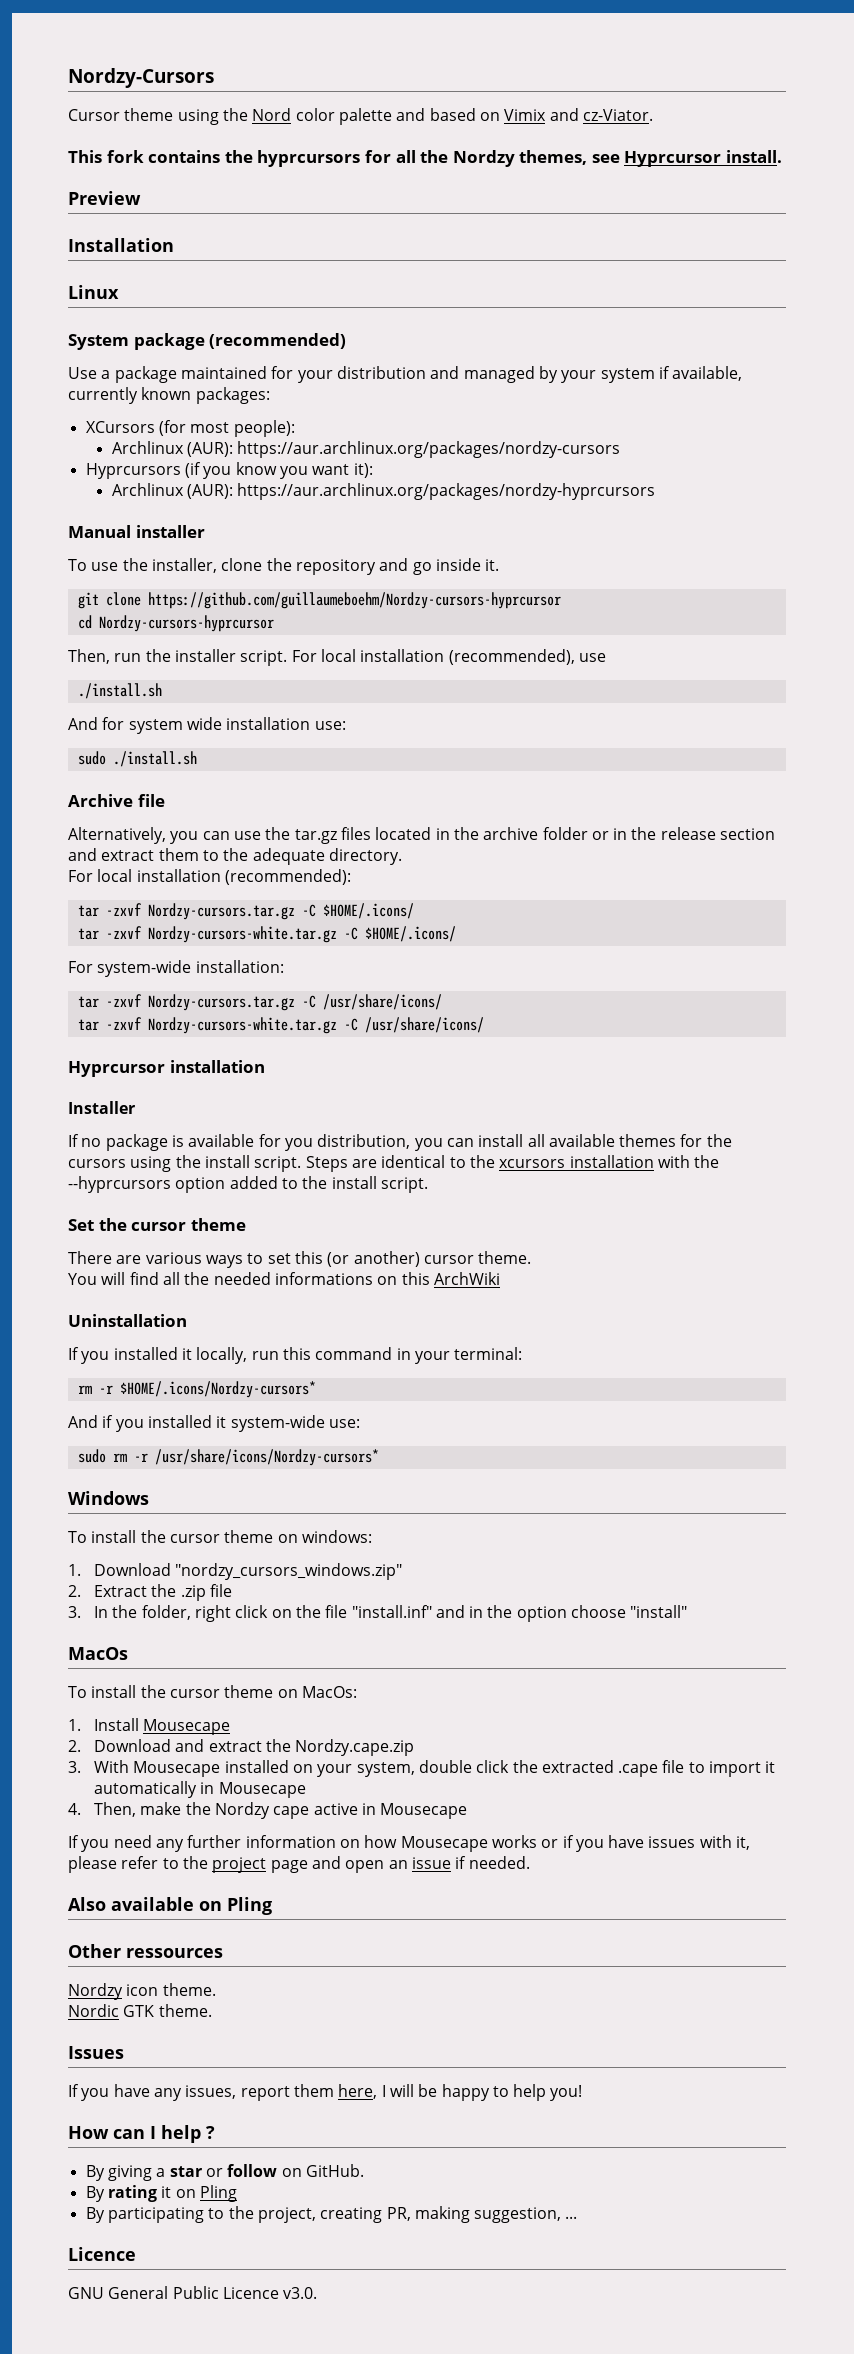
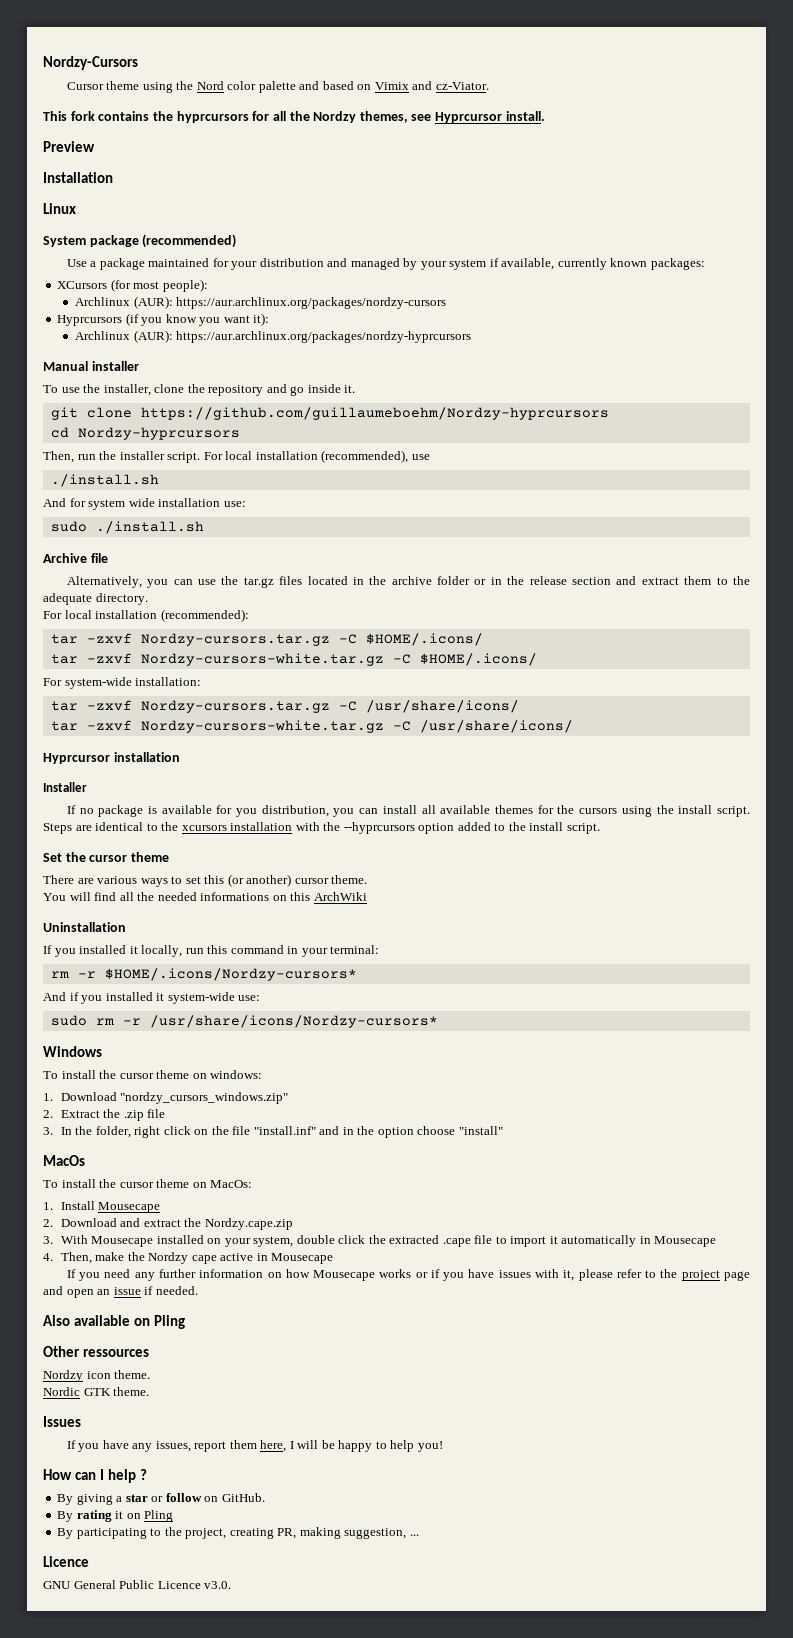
- git clone https://github.com/guillaumeboehm/Nordzy-cursors-hyprcursor
+ git clone https://github.com/guillaumeboehm/Nordzy-hyprcursors
- cd Nordzy-cursors-hyprcursor
+ cd Nordzy-hyprcursors

